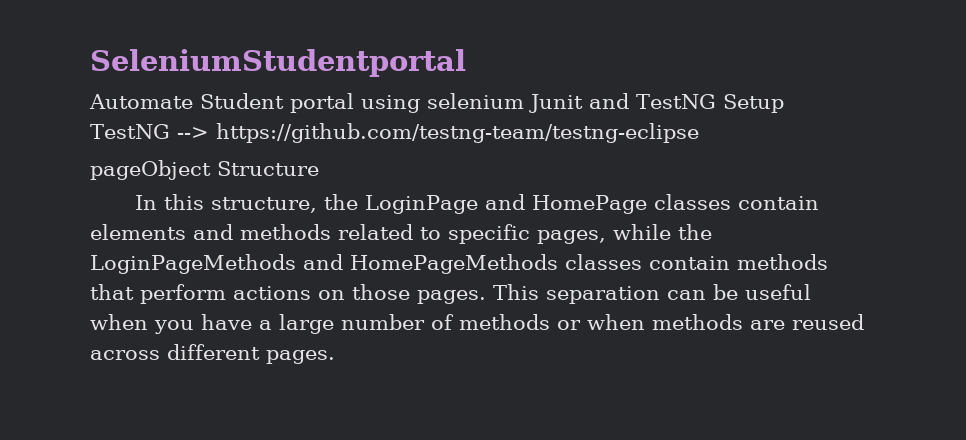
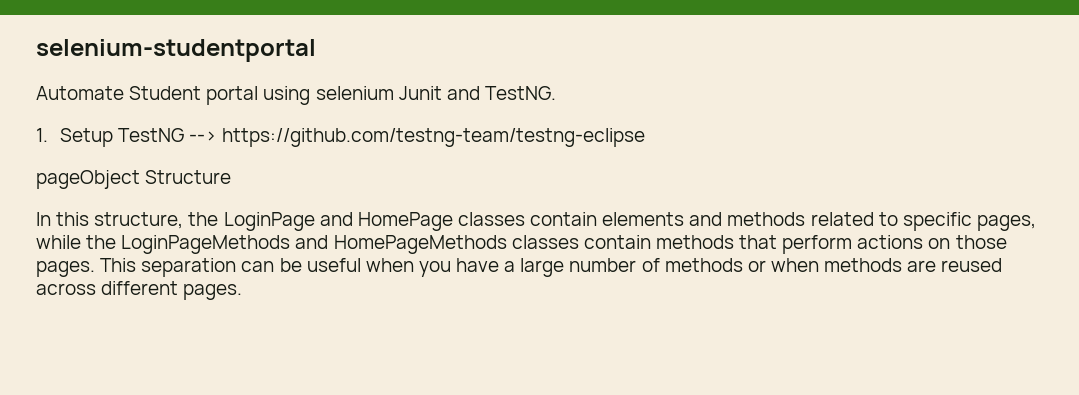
- SeleniumStudentportal
+ selenium-studentportal
- Automate Student portal using selenium Junit and TestNG Setup TestNG --> https://github.com/testng-team/testng-eclipse
+ Automate Student portal using selenium Junit and TestNG.
+ 1. Setup TestNG --> https://github.com/testng-team/testng-eclipse

